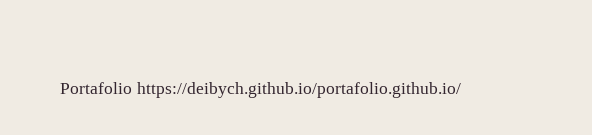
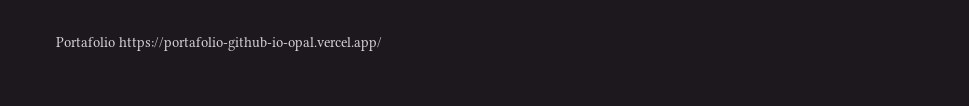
- Portafolio https://deibych.github.io/portafolio.github.io/
+ Portafolio https://portafolio-github-io-opal.vercel.app/

